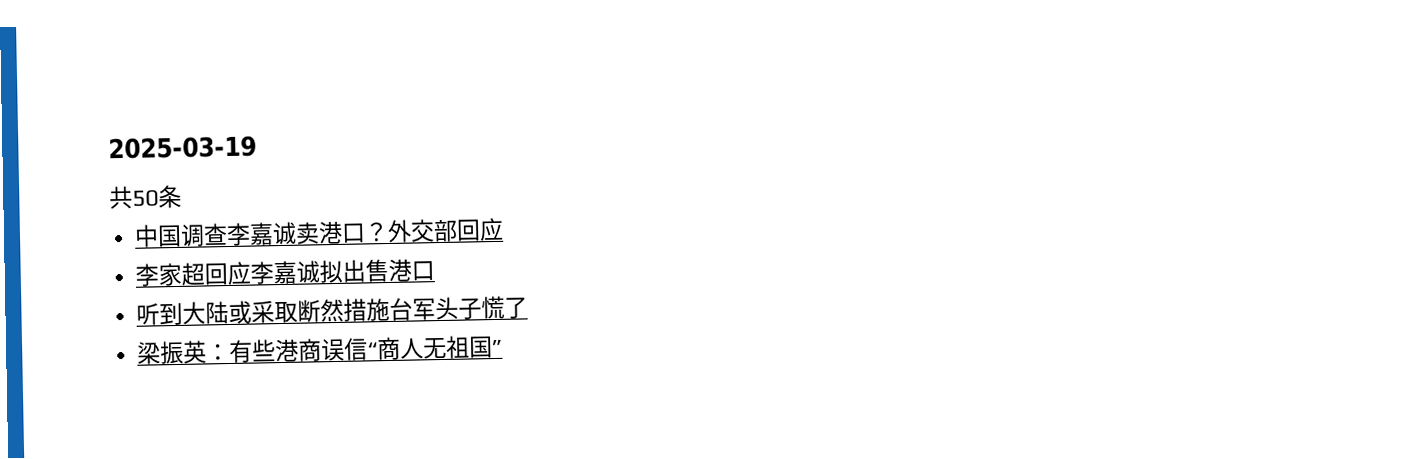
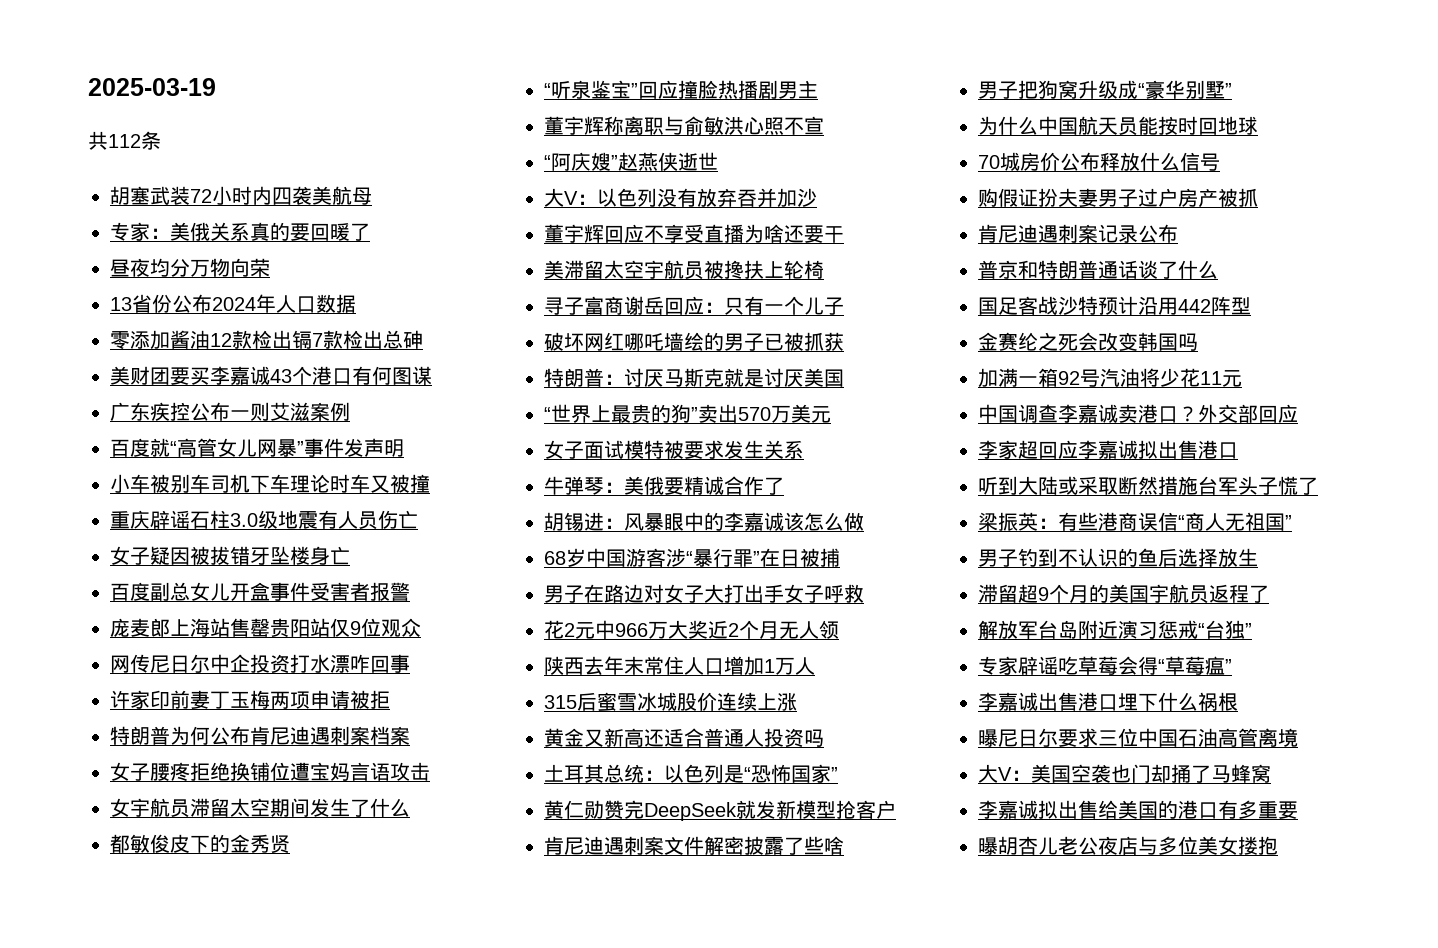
- 共50条
+ 共112条
+ 胡塞武装72小时内四袭美航母
+ 专家：美俄关系真的要回暖了
+ 昼夜均分万物向荣
+ 13省份公布2024年人口数据
+ 零添加酱油12款检出镉7款检出总砷
+ 美财团要买李嘉诚43个港口有何图谋
+ 广东疾控公布一则艾滋案例
+ 百度就“高管女儿网暴”事件发声明
+ 小车被别车司机下车理论时车又被撞
+ 重庆辟谣石柱3.0级地震有人员伤亡
+ 女子疑因被拔错牙坠楼身亡
+ 百度副总女儿开盒事件受害者报警
+ 庞麦郎上海站售罄贵阳站仅9位观众
+ 网传尼日尔中企投资打水漂咋回事
+ 许家印前妻丁玉梅两项申请被拒
+ 特朗普为何公布肯尼迪遇刺案档案
+ 女子腰疼拒绝换铺位遭宝妈言语攻击
+ 女宇航员滞留太空期间发生了什么
+ 都敏俊皮下的金秀贤
+ “听泉鉴宝”回应撞脸热播剧男主
+ 董宇辉称离职与俞敏洪心照不宣
+ “阿庆嫂”赵燕侠逝世
+ 大V：以色列没有放弃吞并加沙
+ 董宇辉回应不享受直播为啥还要干
+ 美滞留太空宇航员被搀扶上轮椅
+ 寻子富商谢岳回应：只有一个儿子
+ 破坏网红哪吒墙绘的男子已被抓获
+ 特朗普：讨厌马斯克就是讨厌美国
+ “世界上最贵的狗”卖出570万美元
+ 女子面试模特被要求发生关系
+ 牛弹琴：美俄要精诚合作了
+ 胡锡进：风暴眼中的李嘉诚该怎么做
+ 68岁中国游客涉“暴行罪”在日被捕
+ 男子在路边对女子大打出手女子呼救
+ 花2元中966万大奖近2个月无人领
+ 陕西去年末常住人口增加1万人
+ 315后蜜雪冰城股价连续上涨
+ 黄金又新高还适合普通人投资吗
+ 土耳其总统：以色列是“恐怖国家”
+ 黄仁勋赞完DeepSeek就发新模型抢客户
+ 肯尼迪遇刺案文件解密披露了些啥
+ 男子把狗窝升级成“豪华别墅”
+ 为什么中国航天员能按时回地球
+ 70城房价公布释放什么信号
+ 购假证扮夫妻男子过户房产被抓
+ 肯尼迪遇刺案记录公布
+ 普京和特朗普通话谈了什么
+ 国足客战沙特预计沿用442阵型
+ 金赛纶之死会改变韩国吗
+ 加满一箱92号汽油将少花11元
+ 男子钓到不认识的鱼后选择放生
+ 滞留超9个月的美国宇航员返程了
+ 解放军台岛附近演习惩戒“台独”
+ 专家辟谣吃草莓会得“草莓瘟”
+ 李嘉诚出售港口埋下什么祸根
+ 曝尼日尔要求三位中国石油高管离境
+ 大V：美国空袭也门却捅了马蜂窝
+ 李嘉诚拟出售给美国的港口有多重要
+ 曝胡杏儿老公夜店与多位美女搂抱

